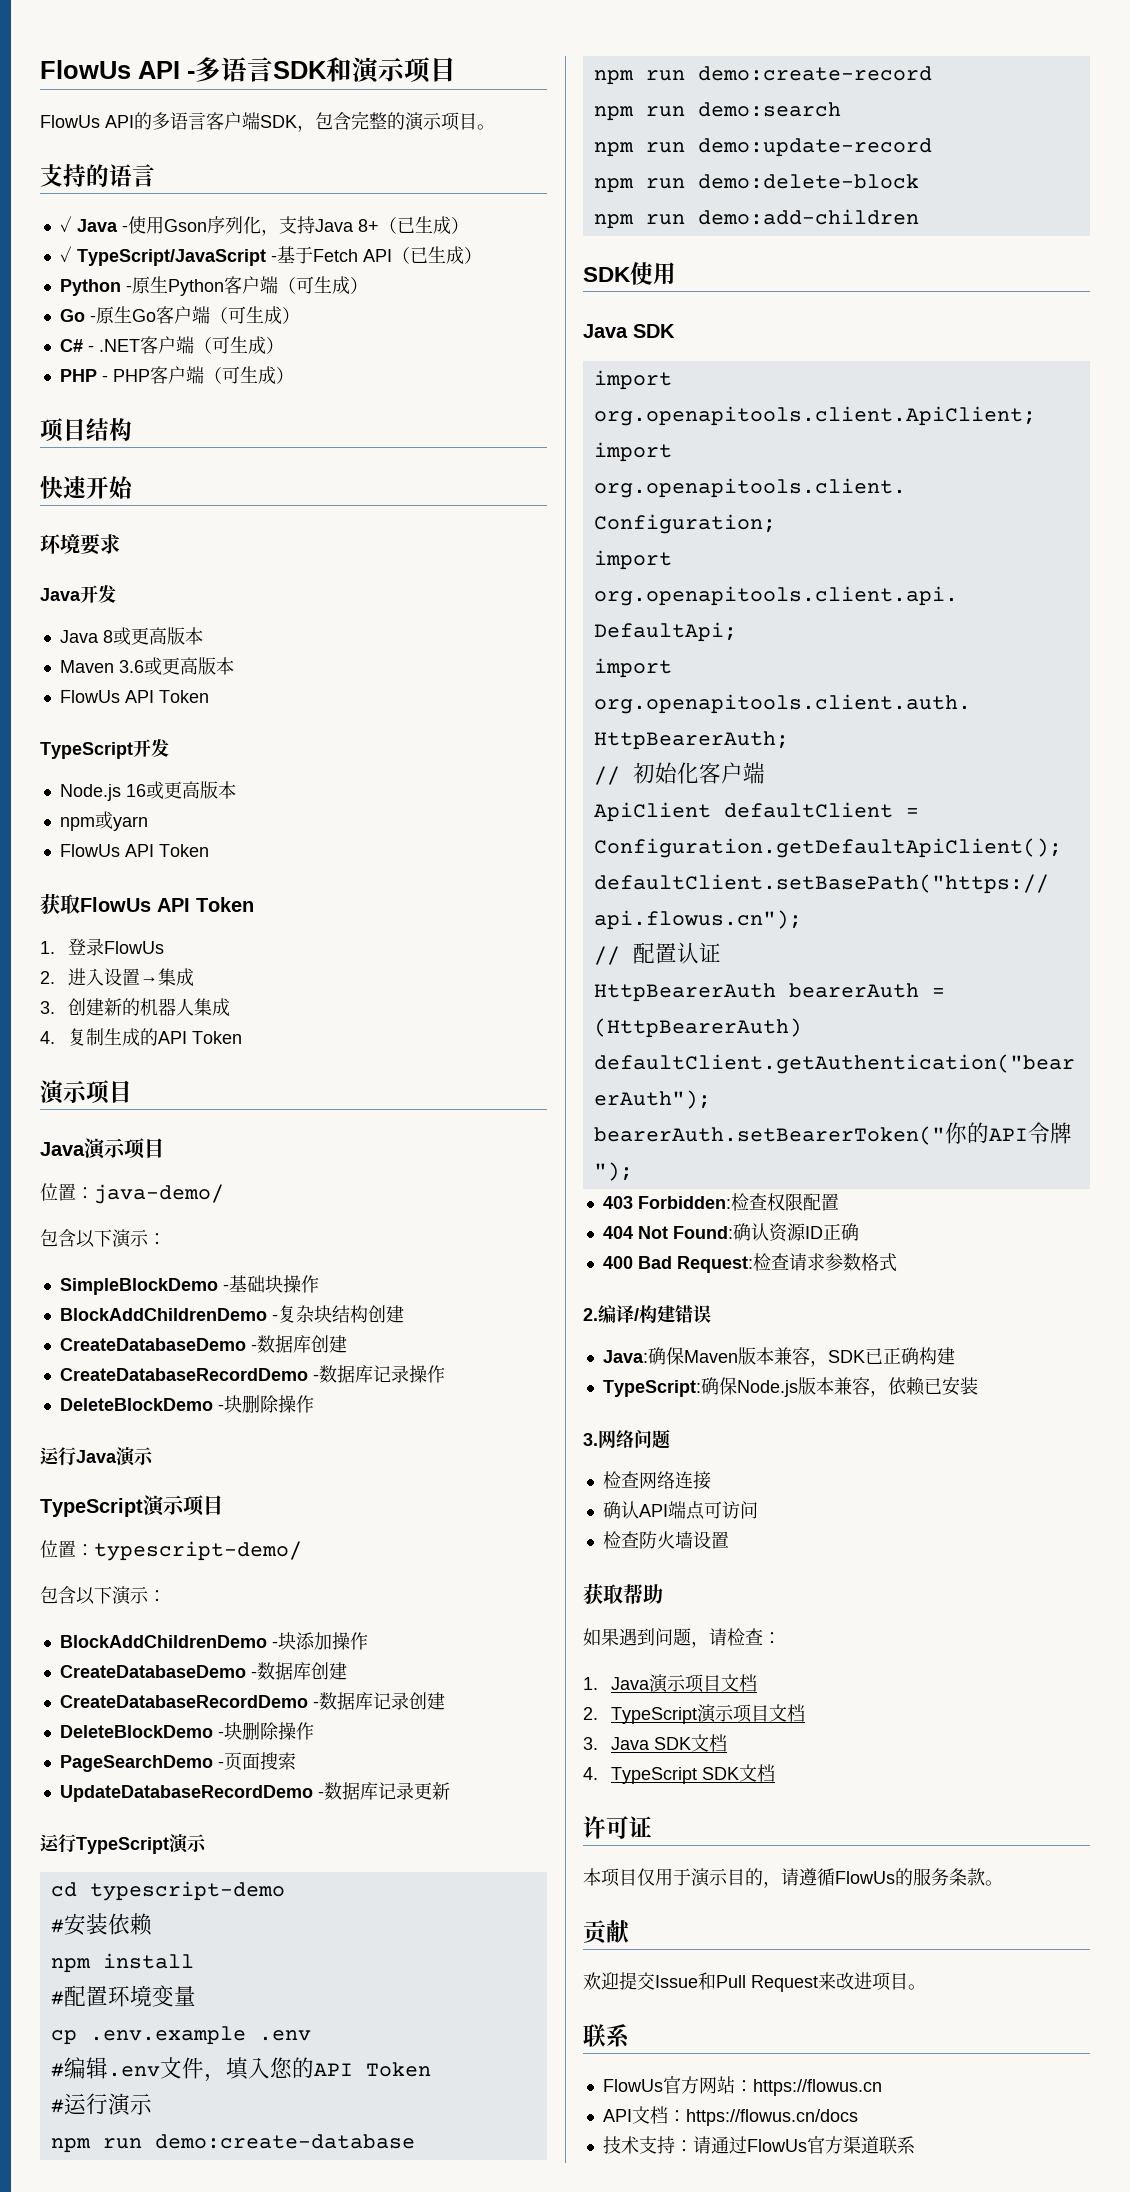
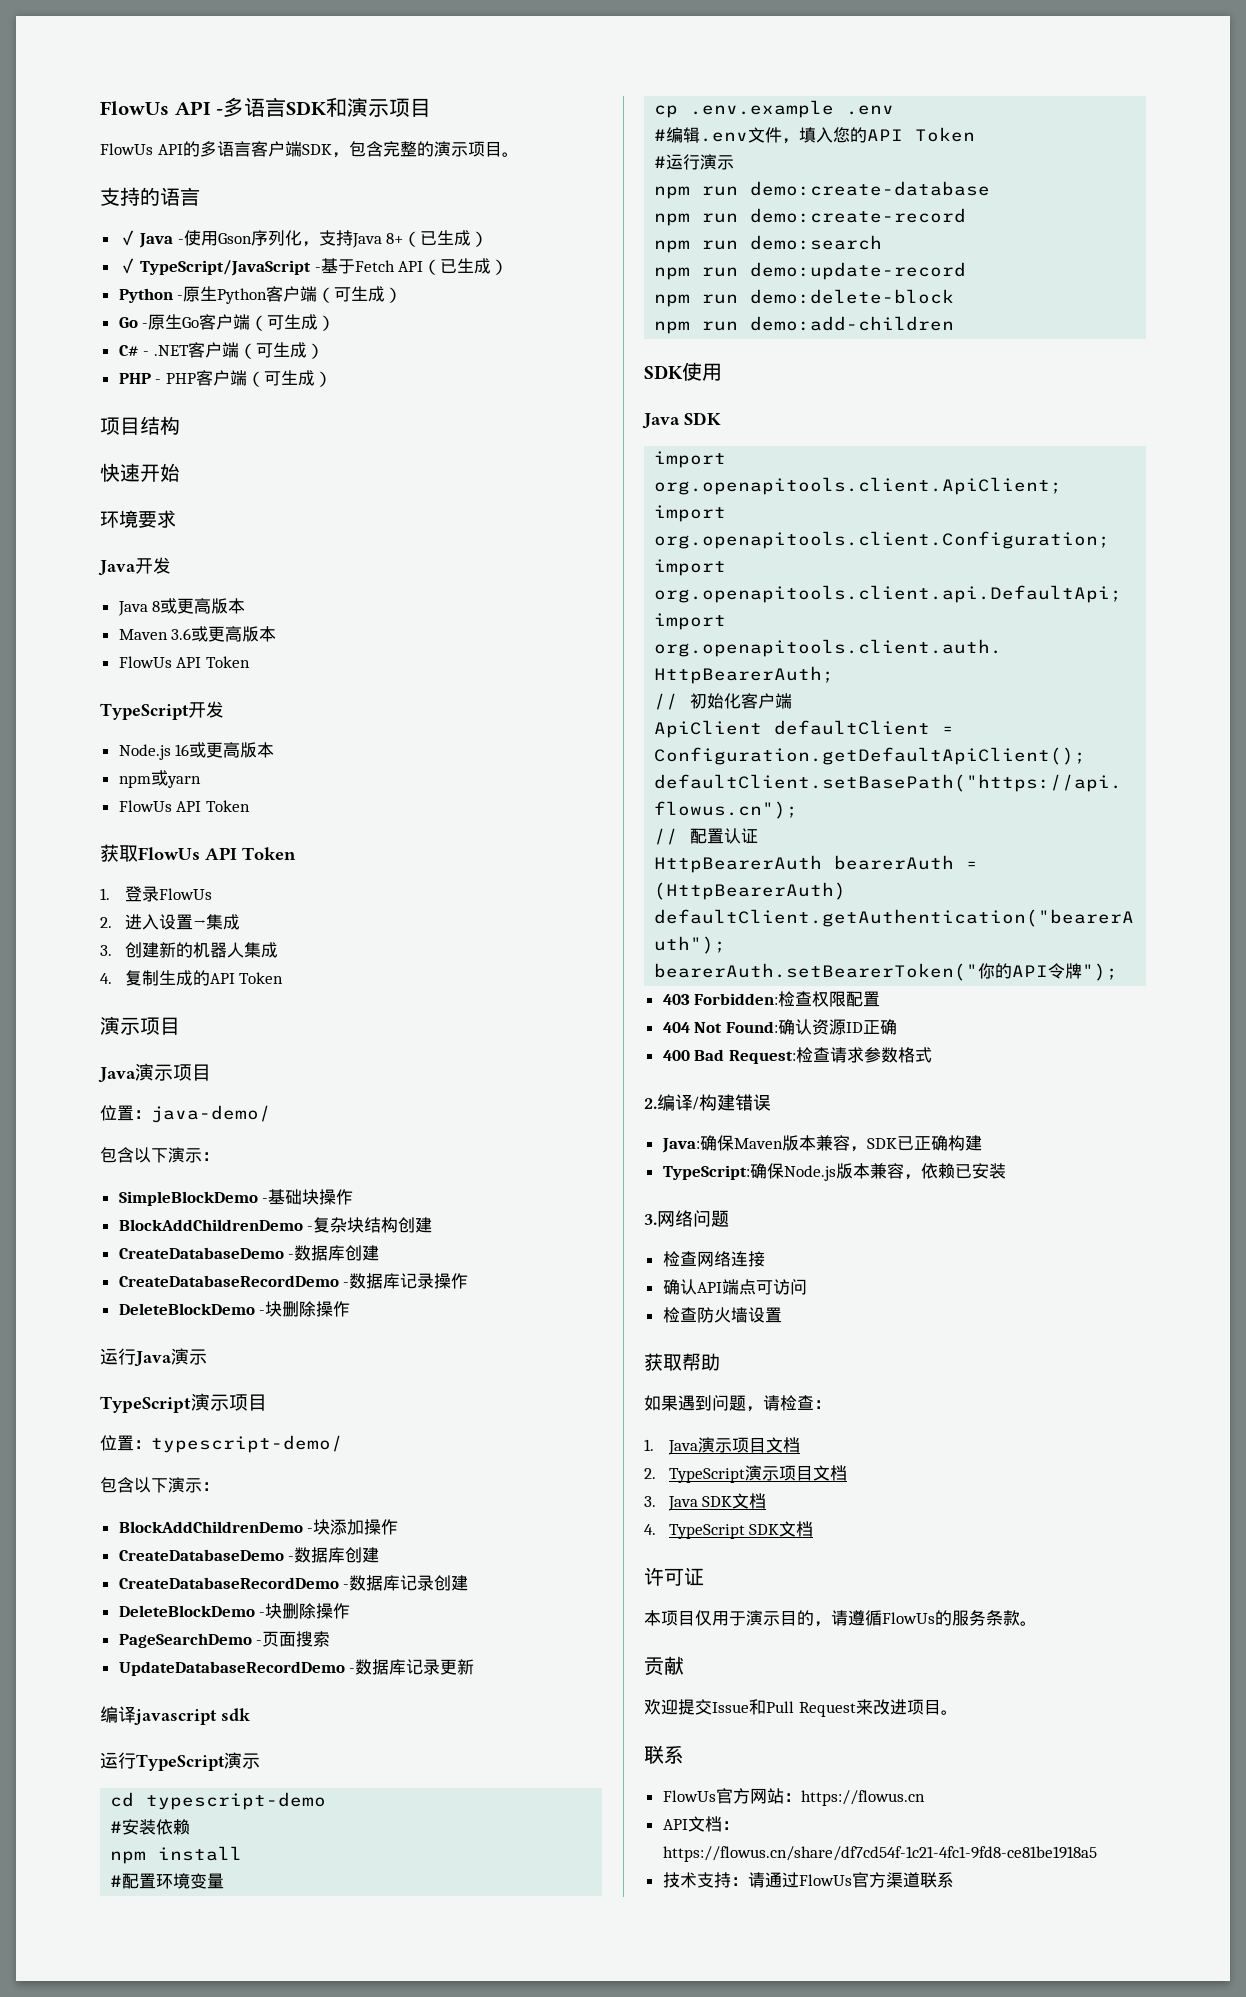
+ 编译javascript sdk
- API文档：https://flowus.cn/docs
+ API文档：https://flowus.cn/share/df7cd54f-1c21-4fc1-9fd8-ce81be1918a5

